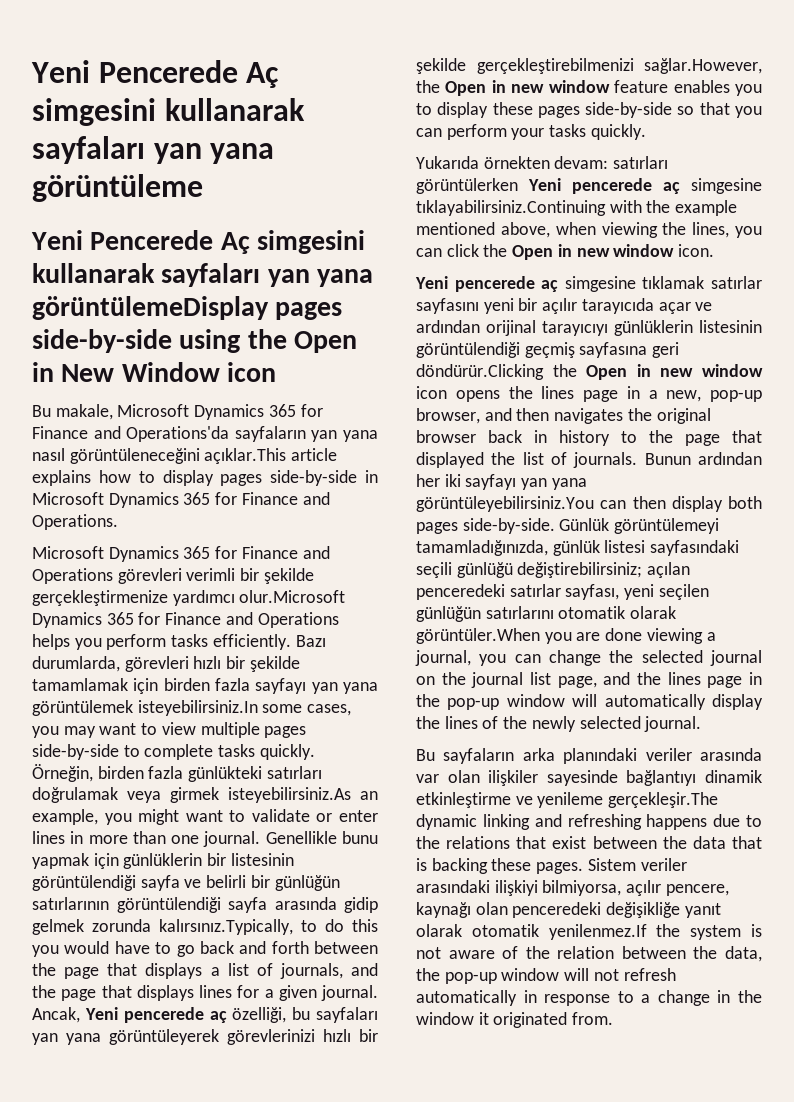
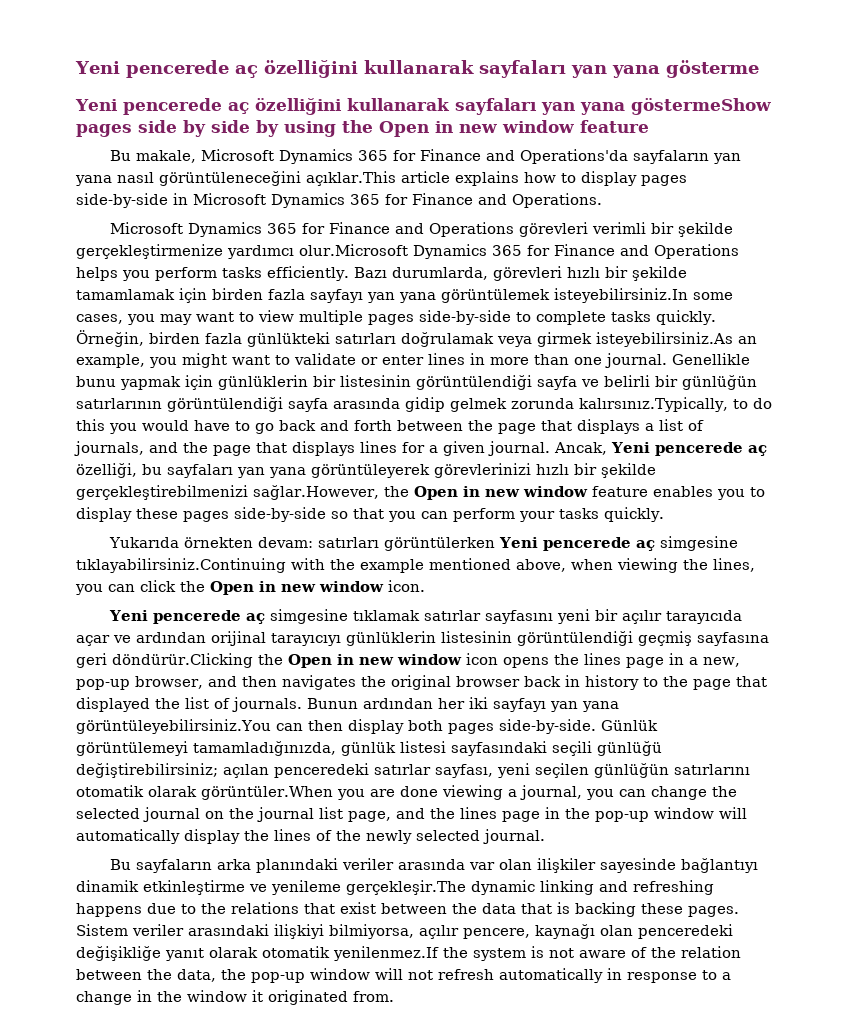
- Yeni Pencerede Aç simgesini kullanarak sayfaları yan yana görüntüleme
- Yeni Pencerede Aç simgesini kullanarak sayfaları yan yana görüntülemeDisplay pages side-by-side using the Open in New Window icon
+ Yeni pencerede aç özelliğini kullanarak sayfaları yan yana gösterme
+ Yeni pencerede aç özelliğini kullanarak sayfaları yan yana göstermeShow pages side by side by using the Open in new window feature

